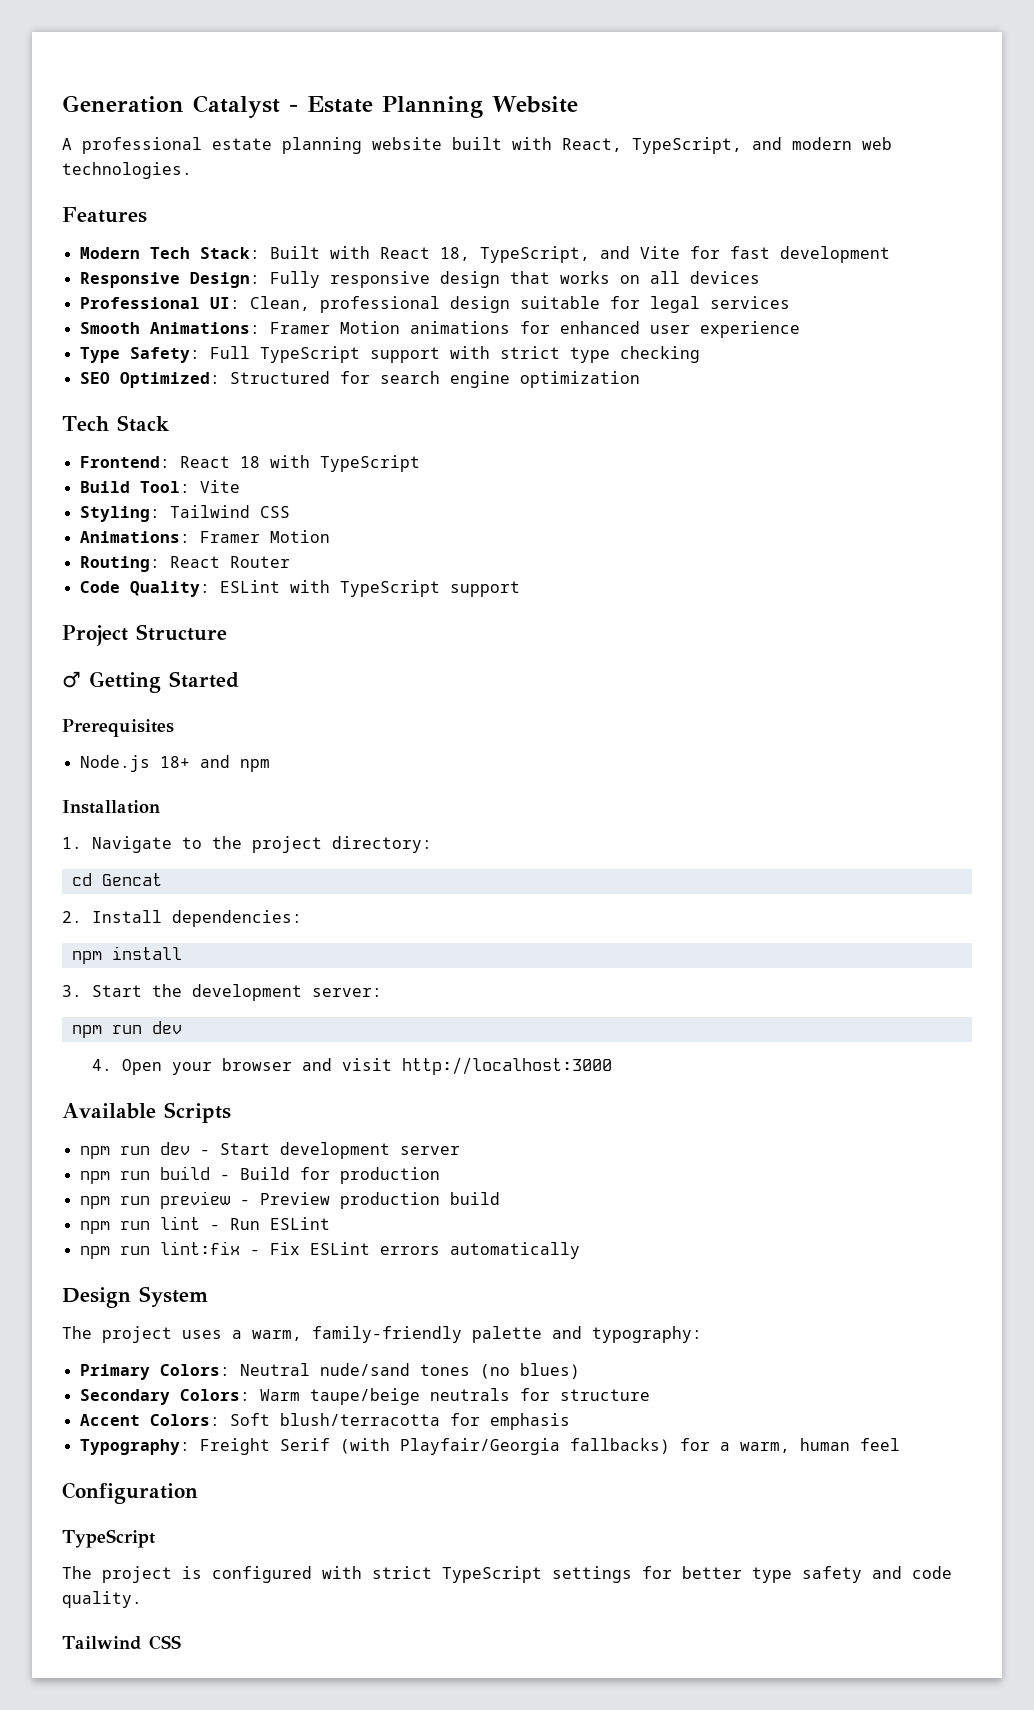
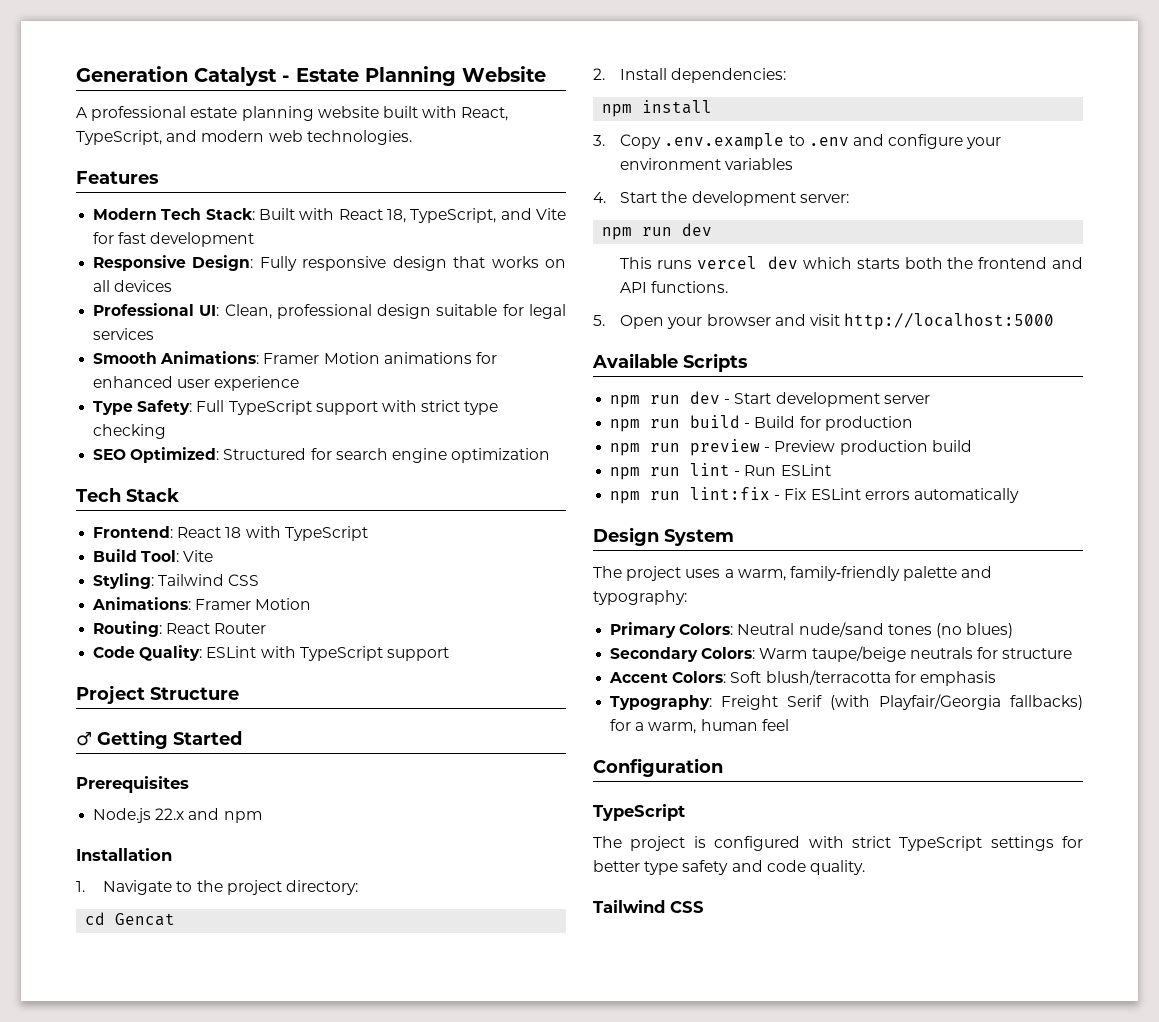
- Node.js 18+ and npm
+ Node.js 22.x and npm
- 3. Start the development server:
+ 3. Copy .env.example to .env and configure your environment variables
+ 4. Start the development server:
- 4. Open your browser and visit http://localhost:3000
+ This runs vercel dev which starts both the frontend and API functions.
+ 5. Open your browser and visit http://localhost:5000

